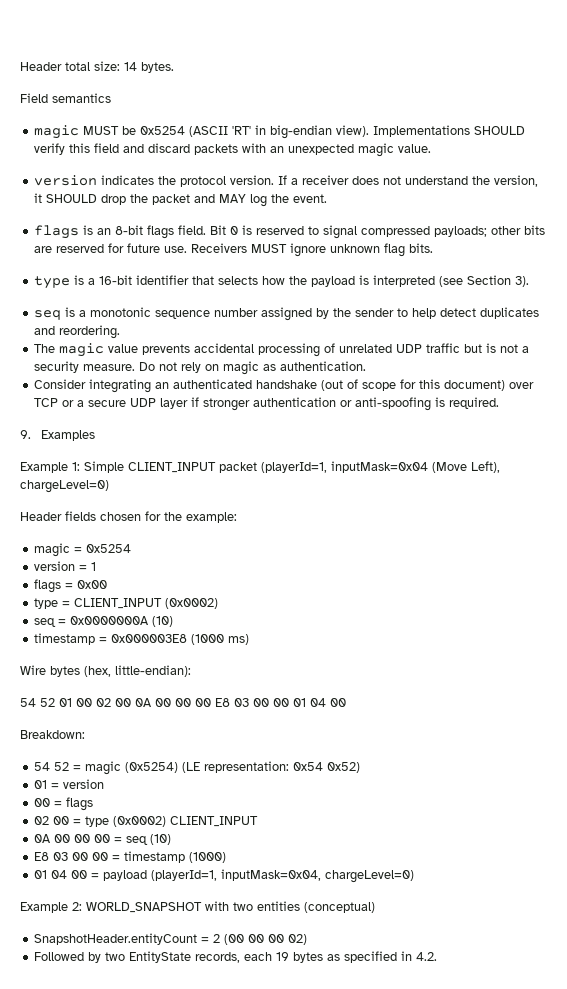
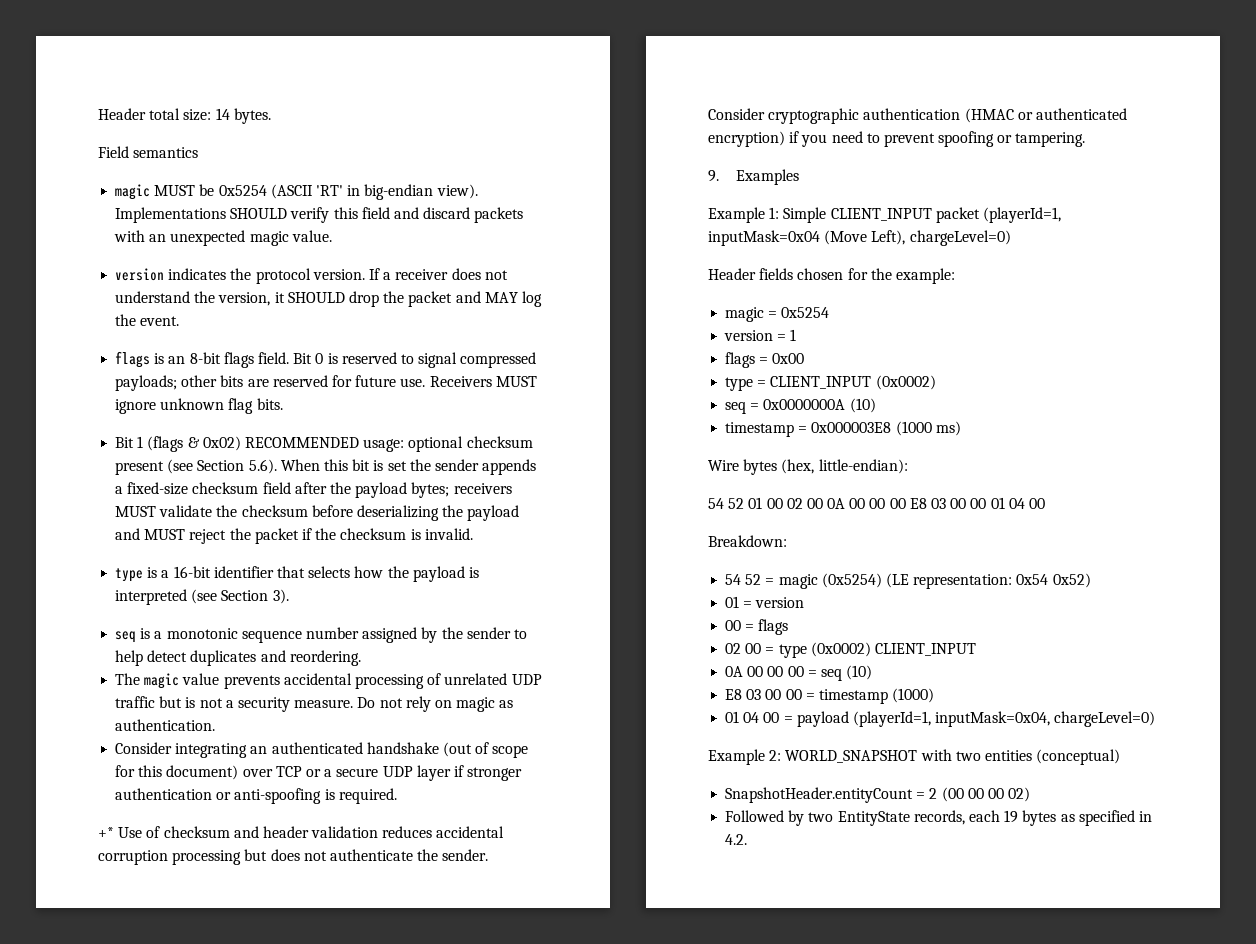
+ Bit 1 (flags & 0x02) RECOMMENDED usage: optional checksum present (see Section 5.6). When this bit is set the sender appends a fixed-size checksum field after the payload bytes; receivers MUST validate the checksum before deserializing the payload and MUST reject the packet if the checksum is invalid.
+ +* Use of checksum and header validation reduces accidental corruption processing but does not authenticate the sender. Consider cryptographic authentication (HMAC or authenticated encryption) if you need to prevent spoofing or tampering.

